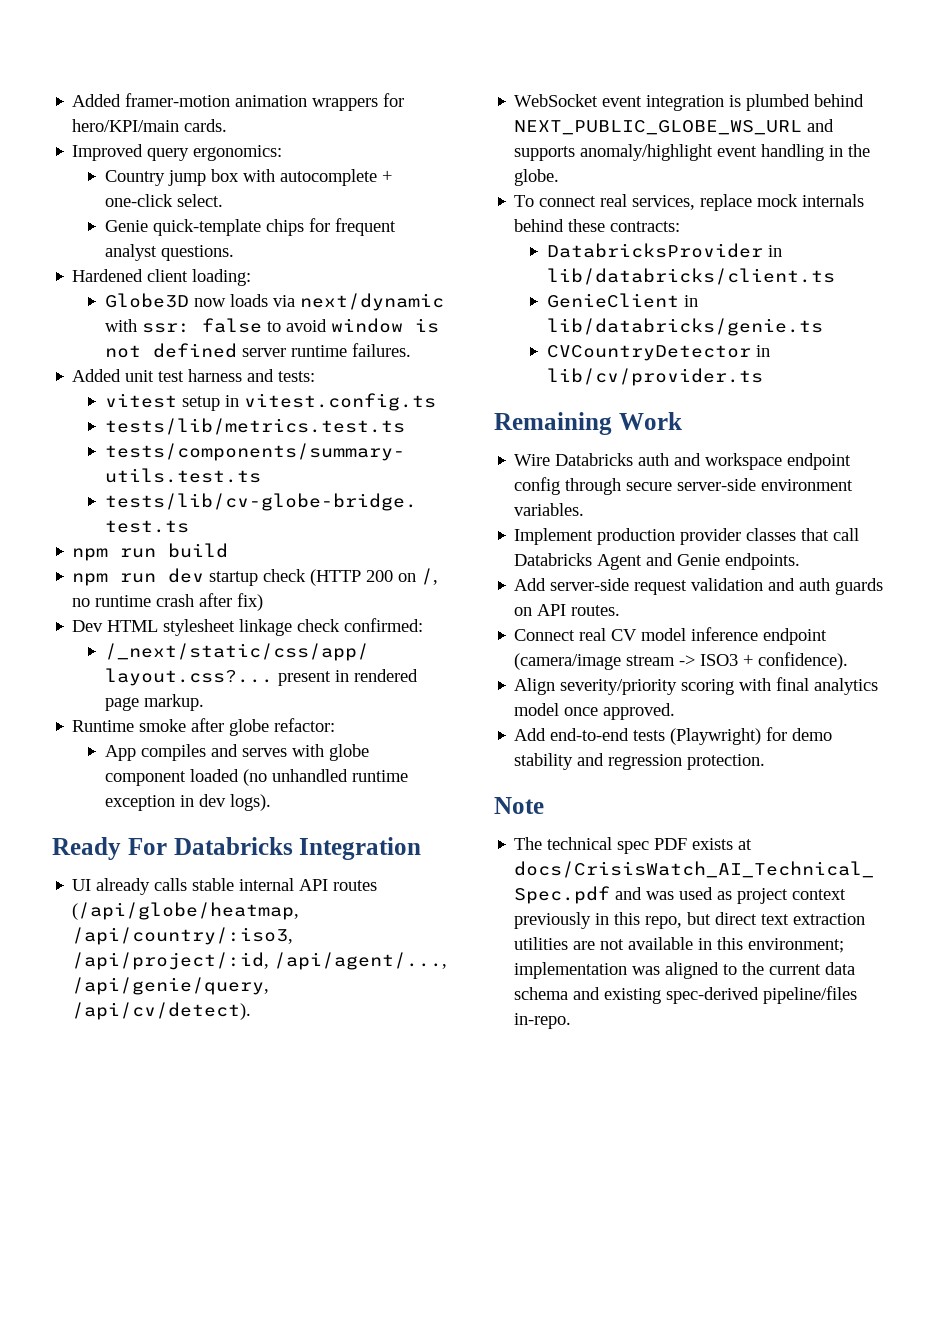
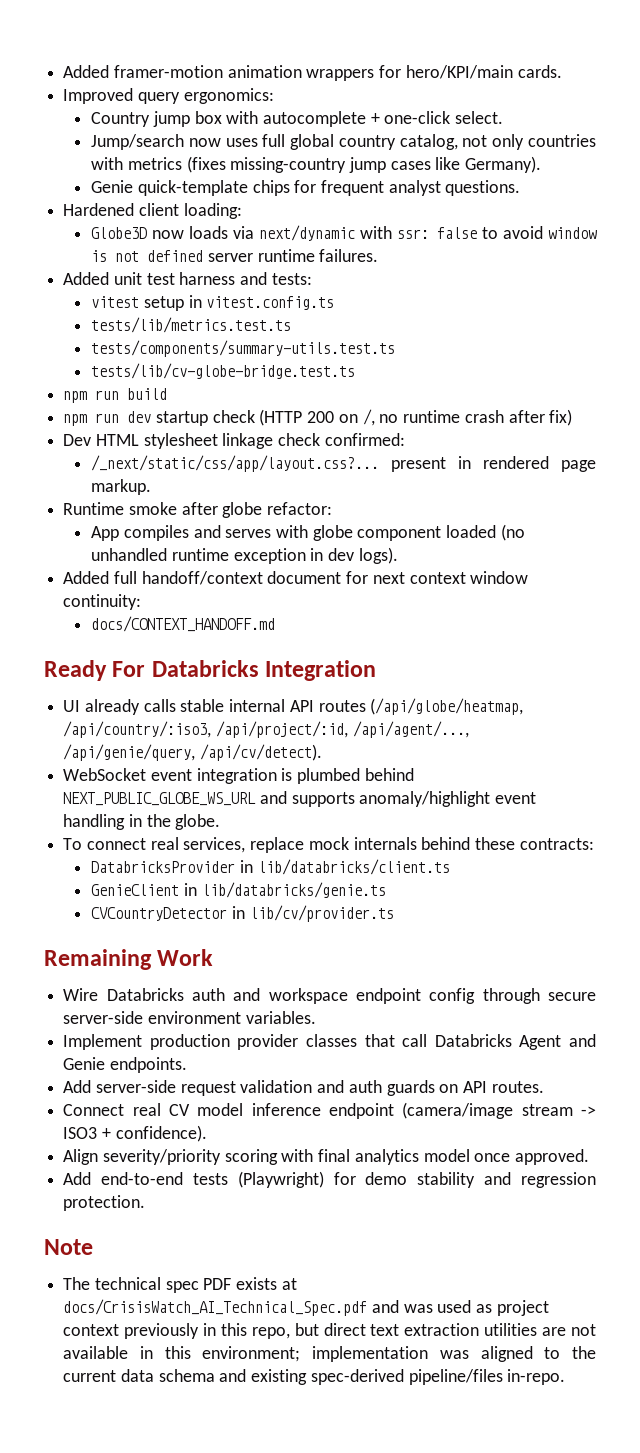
+ Jump/search now uses full global country catalog, not only countries with metrics (fixes missing-country jump cases like Germany).
+ Added full handoff/context document for next context window continuity:
+ docs/CONTEXT_HANDOFF.md

